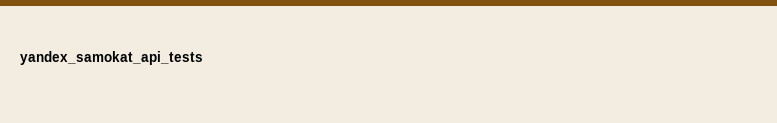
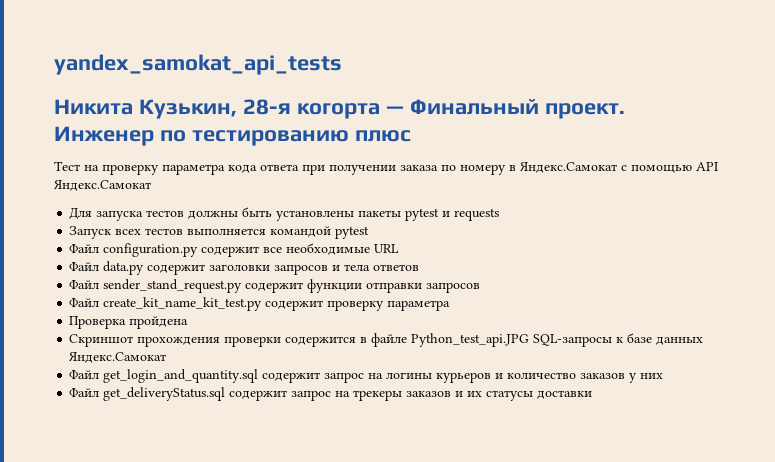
+ Никита Кузькин, 28-я когорта — Финальный проект. Инженер по тестированию плюс
+ Тест на проверку параметра кода ответа при получении заказа по номеру в Яндекс.Самокат с помощью API Яндекс.Самокат
+ Для запуска тестов должны быть установлены пакеты pytest и requests
+ Запуск всех тестов выполняется командой pytest
+ Файл configuration.py содержит все необходимые URL
+ Файл data.py содержит заголовки запросов и тела ответов
+ Файл sender_stand_request.py содержит функции отправки запросов
+ Файл create_kit_name_kit_test.py содержит проверку параметра
+ Проверка пройдена
+ Скриншот прохождения проверки содержится в файле Python_test_api.JPG SQL-запросы к базе данных Яндекс.Самокат
+ Файл get_login_and_quantity.sql содержит запрос на логины курьеров и количество заказов у них
+ Файл get_deliveryStatus.sql содержит запрос на трекеры заказов и их статусы доставки

